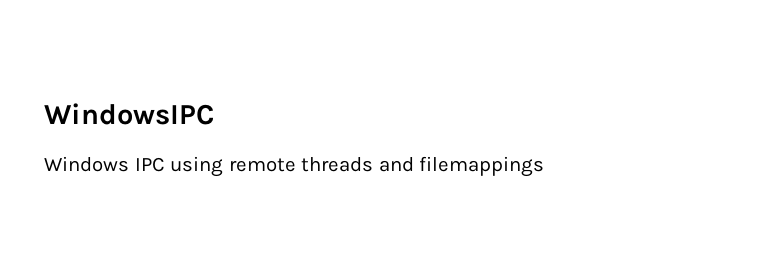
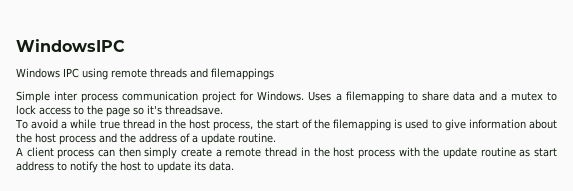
+ Simple inter process communication project for Windows. Uses a filemapping to share data and a mutex to lock access to the page so it's threadsave.
+ To avoid a while true thread in the host process, the start of the filemapping is used to give information about the host process and the address of a update routine.
+ A client process can then simply create a remote thread in the host process with the update routine as start address to notify the host to update its data.

